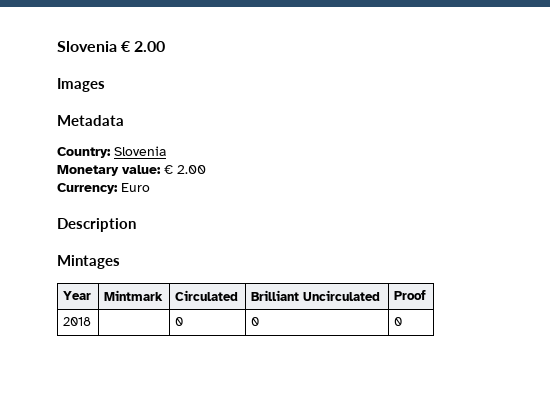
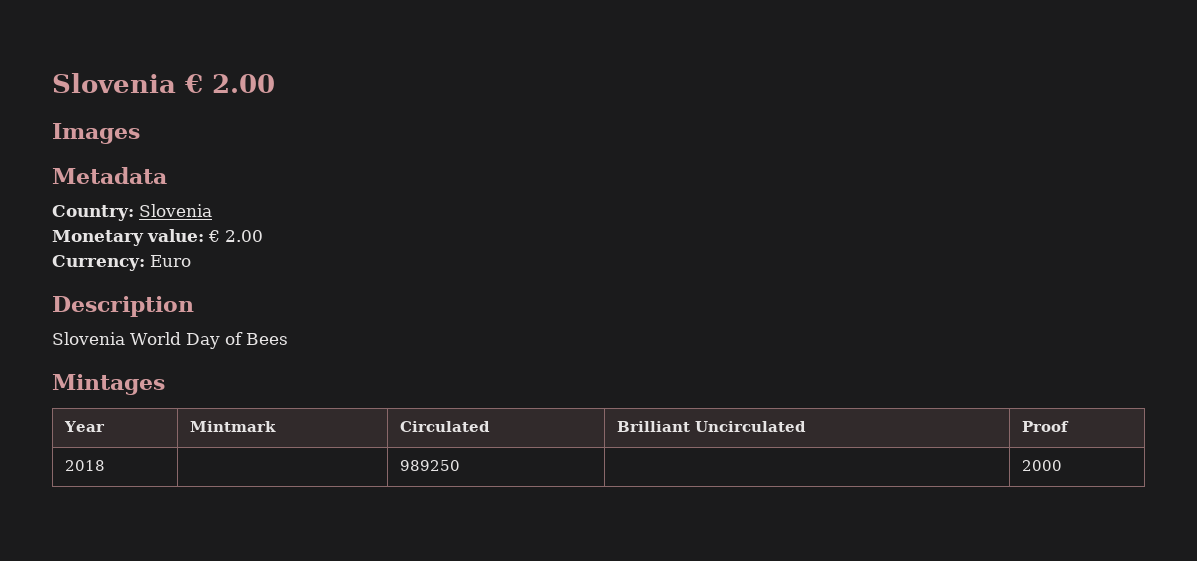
+ Slovenia World Day of Bees
- 2018 | | 0 | 0 | 0
+ 2018 | | 989250 | | 2000

